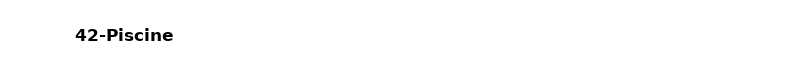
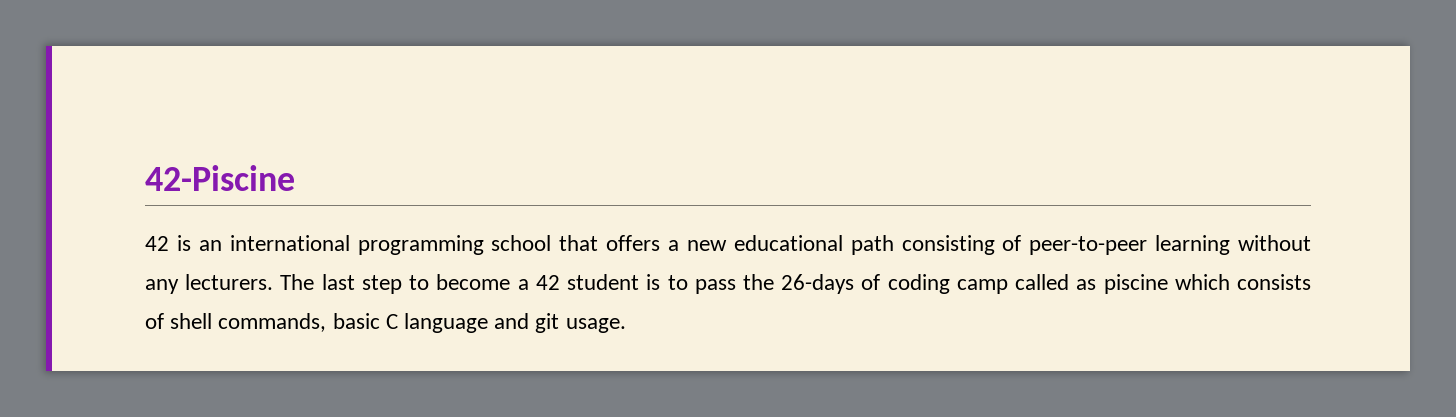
+ 42 is an international programming school that offers a new educational path consisting of peer-to-peer learning without any lecturers. The last step to become a 42 student is to pass the 26-days of coding camp called as piscine which consists of shell commands, basic C language and git usage.

